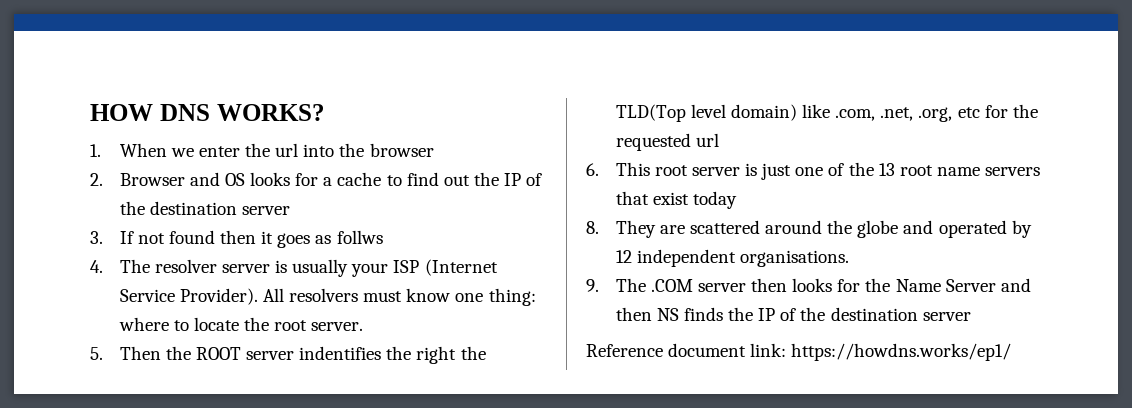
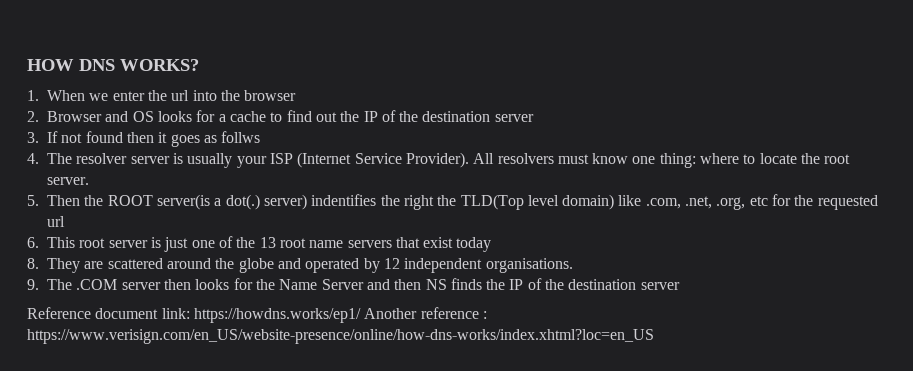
- 5. Then the ROOT server indentifies the right the TLD(Top level domain) like .com, .net, .org, etc for the requested url
+ 5. Then the ROOT server(is a dot(.) server) indentifies the right the TLD(Top level domain) like .com, .net, .org, etc for the requested url
- Reference document link: https://howdns.works/ep1/
+ Reference document link: https://howdns.works/ep1/ Another reference : https://www.verisign.com/en_US/website-presence/online/how-dns-works/index.xhtml?loc=en_US

